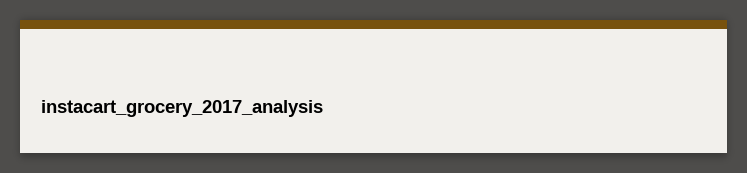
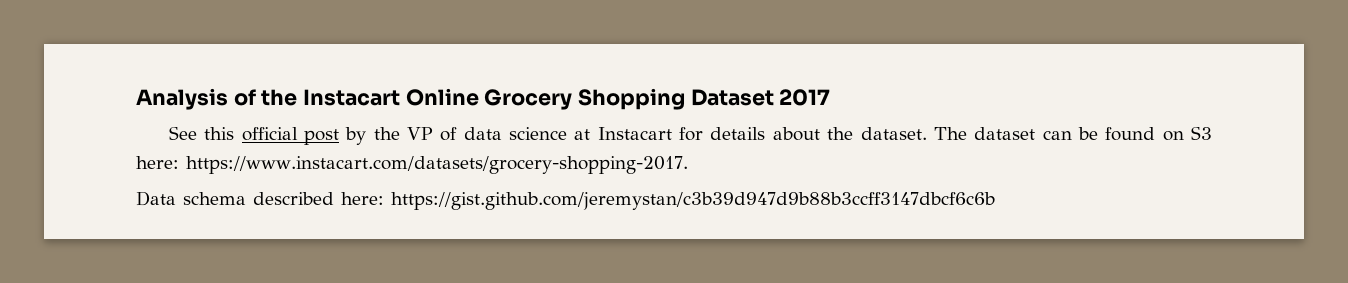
- instacart_grocery_2017_analysis
+ Analysis of the Instacart Online Grocery Shopping Dataset 2017
+ See this official post by the VP of data science at Instacart for details about the dataset. The dataset can be found on S3 here: https://www.instacart.com/datasets/grocery-shopping-2017.
+ Data schema described here: https://gist.github.com/jeremystan/c3b39d947d9b88b3ccff3147dbcf6c6b

